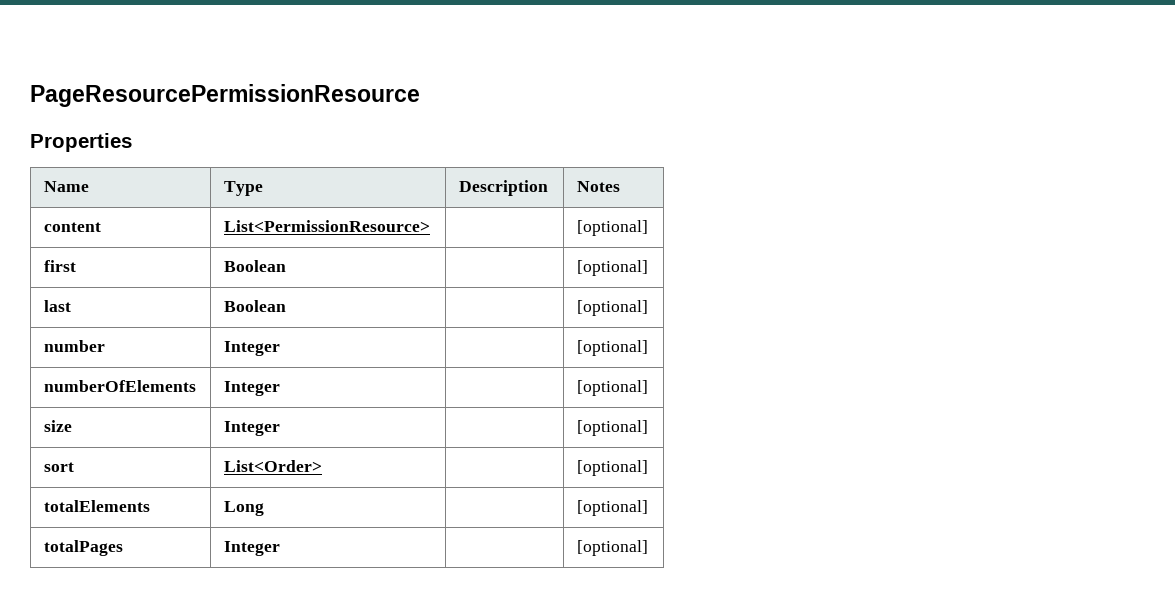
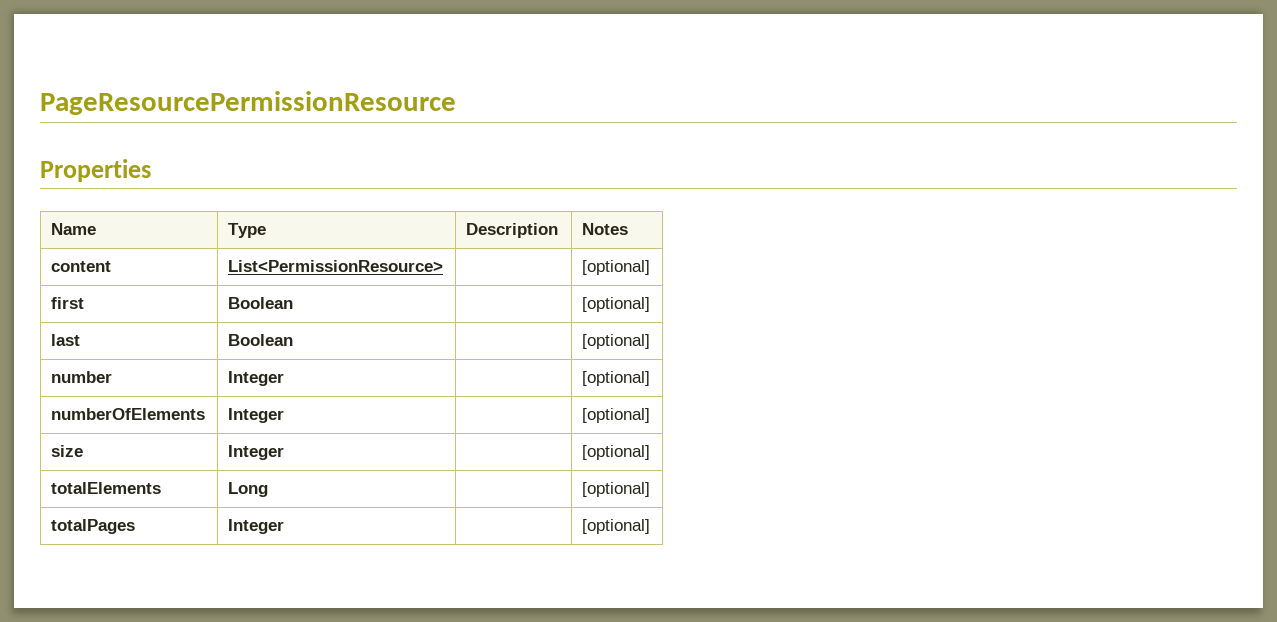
- sort | List<Order> | | [optional]

